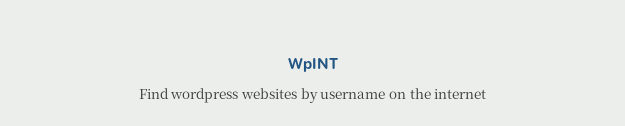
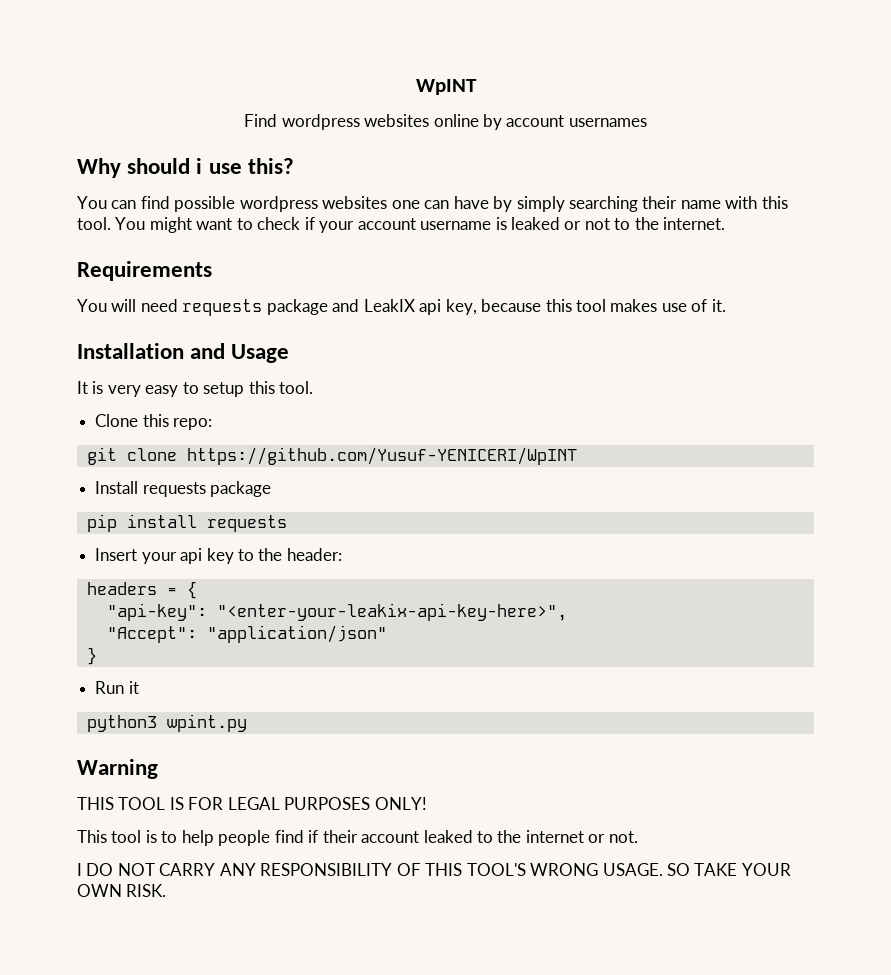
- Find wordpress websites by username on the internet
+ Find wordpress websites online by account usernames
+ Why should i use this?
+ You can find possible wordpress websites one can have by simply searching their name with this tool. You might want to check if your account username is leaked or not to the internet.
+ Requirements
+ You will need requests package and LeakIX api key, because this tool makes use of it.
+ Installation and Usage
+ It is very easy to setup this tool.
+ Clone this repo:
+ git clone https://github.com/Yusuf-YENICERI/WpINT
+ Install requests package
+ pip install requests
+ Insert your api key to the header:
+ headers = {
+ "api-key": "<enter-your-leakix-api-key-here>",
+ "Accept": "application/json"
+ }
+ Run it
+ python3 wpint.py
+ Warning
+ THIS TOOL IS FOR LEGAL PURPOSES ONLY!
+ This tool is to help people find if their account leaked to the internet or not.
+ I DO NOT CARRY ANY RESPONSIBILITY OF THIS TOOL'S WRONG USAGE. SO TAKE YOUR OWN RISK.

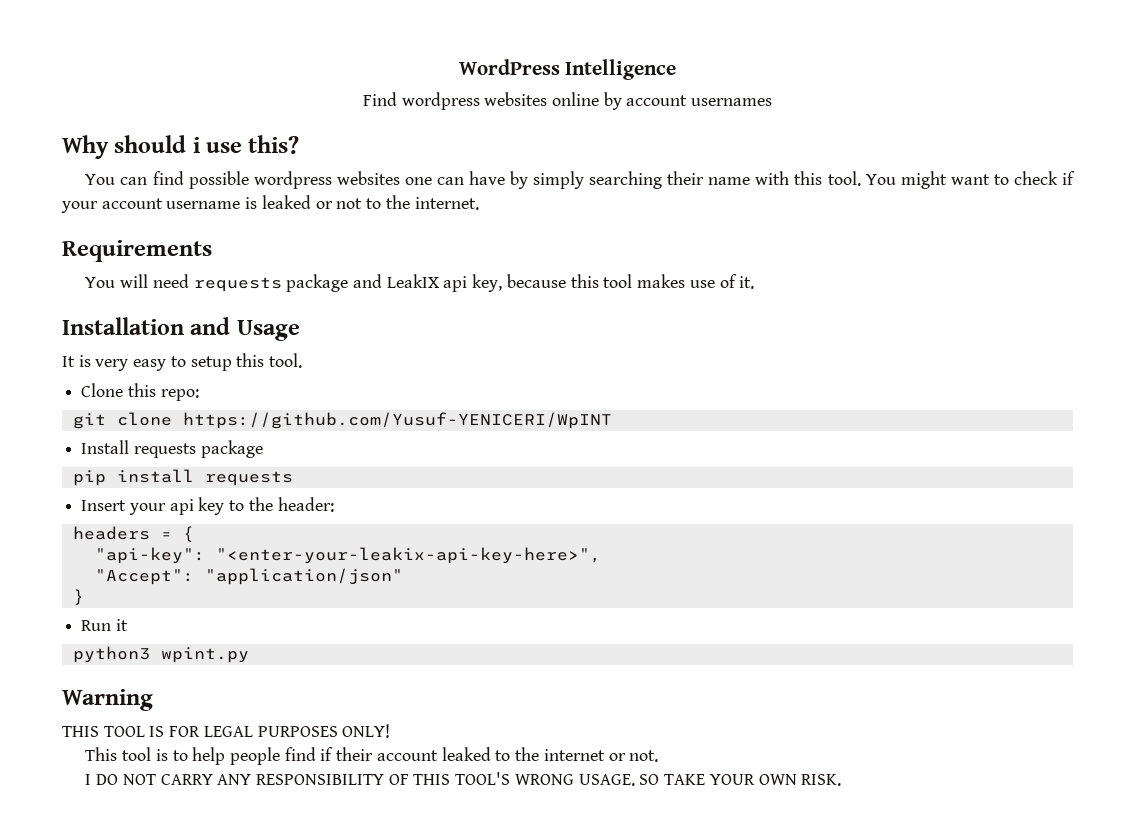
- WpINT
+ WordPress Intelligence

